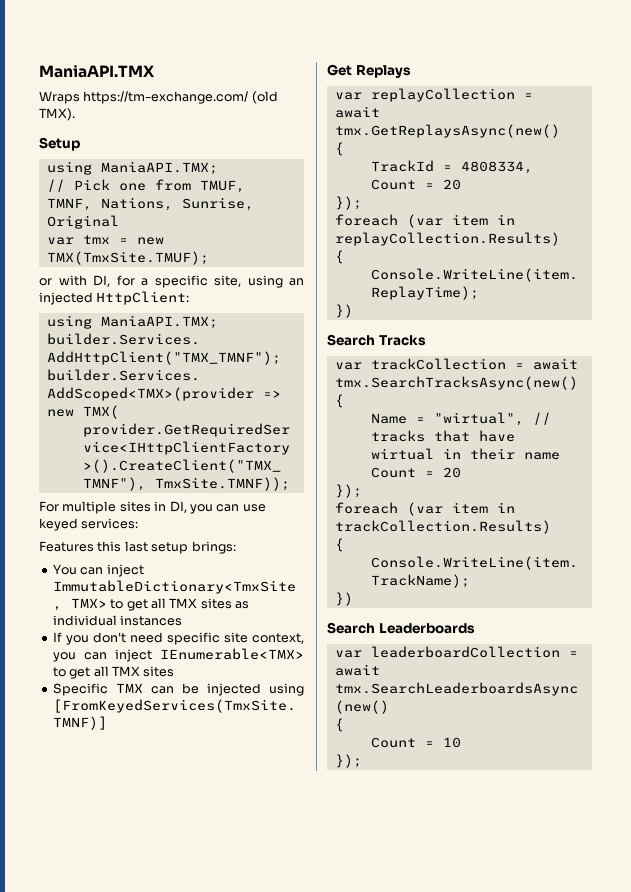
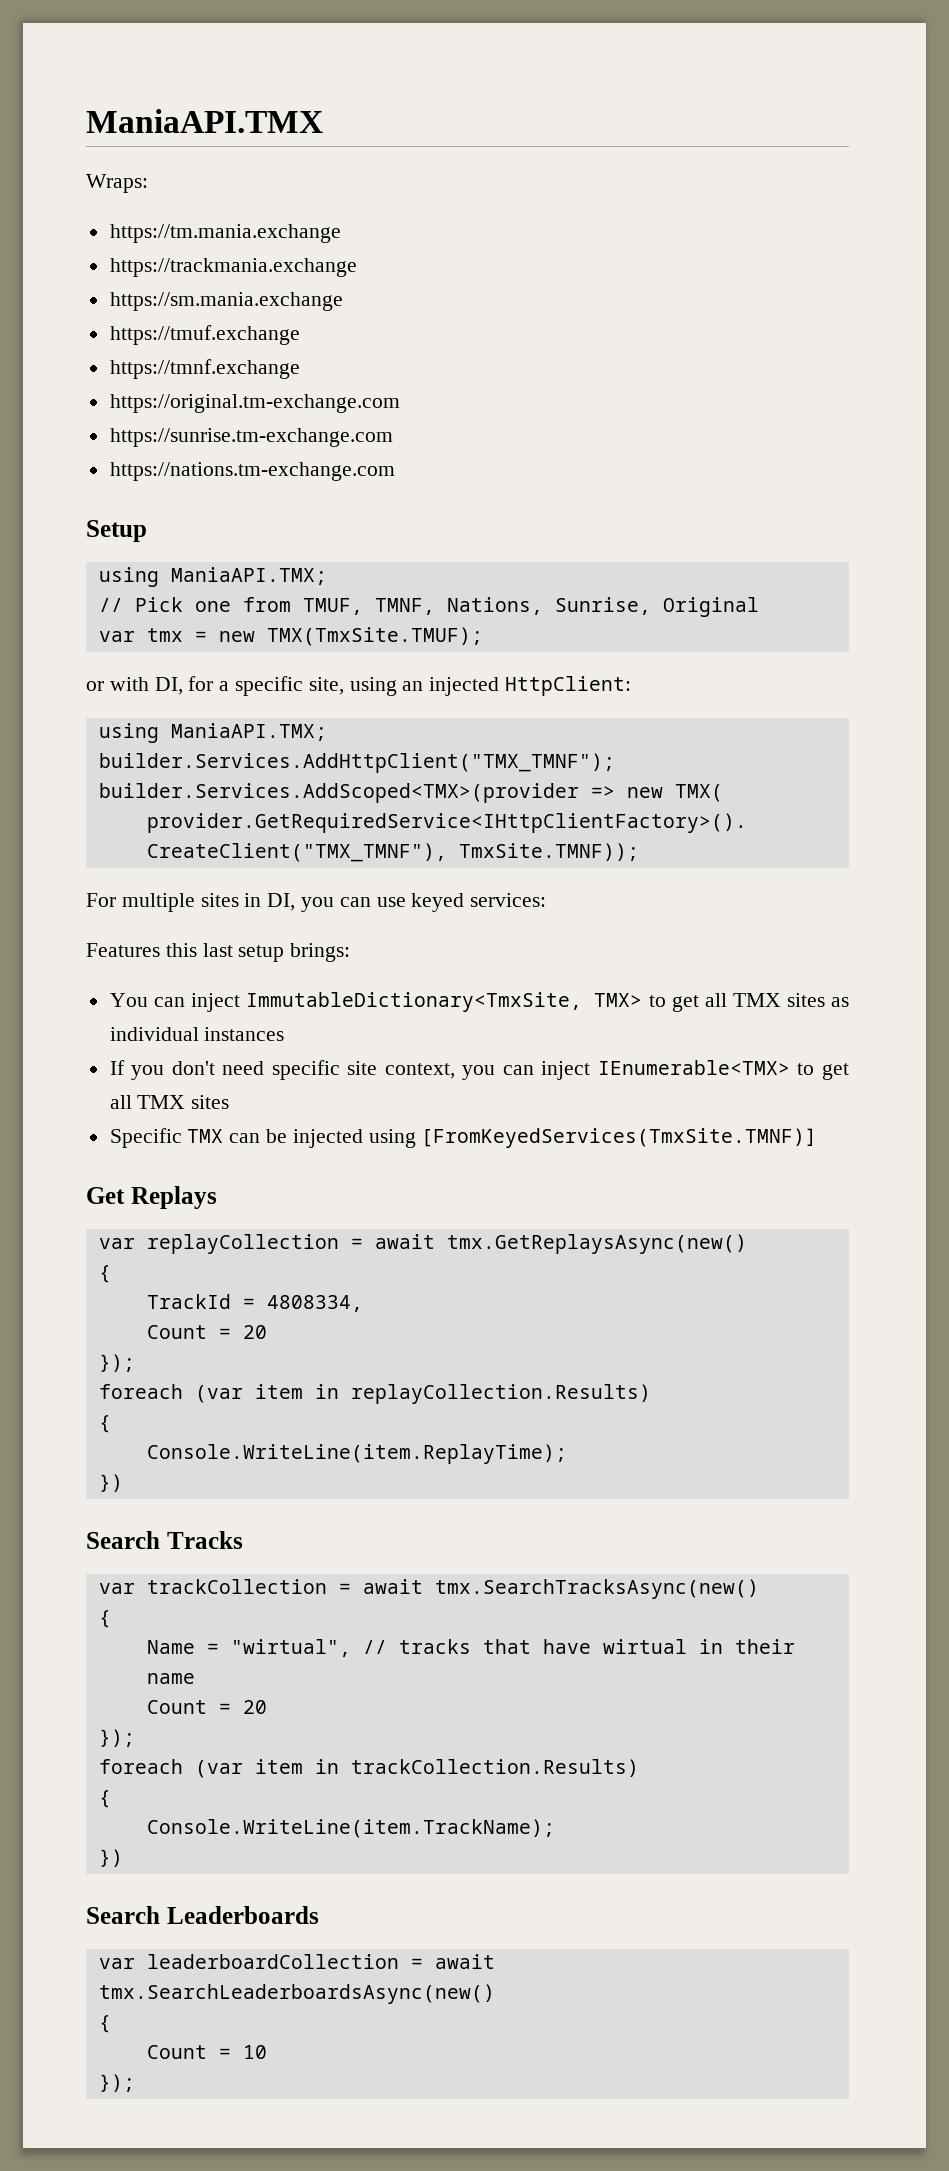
- Wraps https://tm-exchange.com/ (old TMX).
+ Wraps:
+ https://tm.mania.exchange
+ https://trackmania.exchange
+ https://sm.mania.exchange
+ https://tmuf.exchange
+ https://tmnf.exchange
+ https://original.tm-exchange.com
+ https://sunrise.tm-exchange.com
+ https://nations.tm-exchange.com

